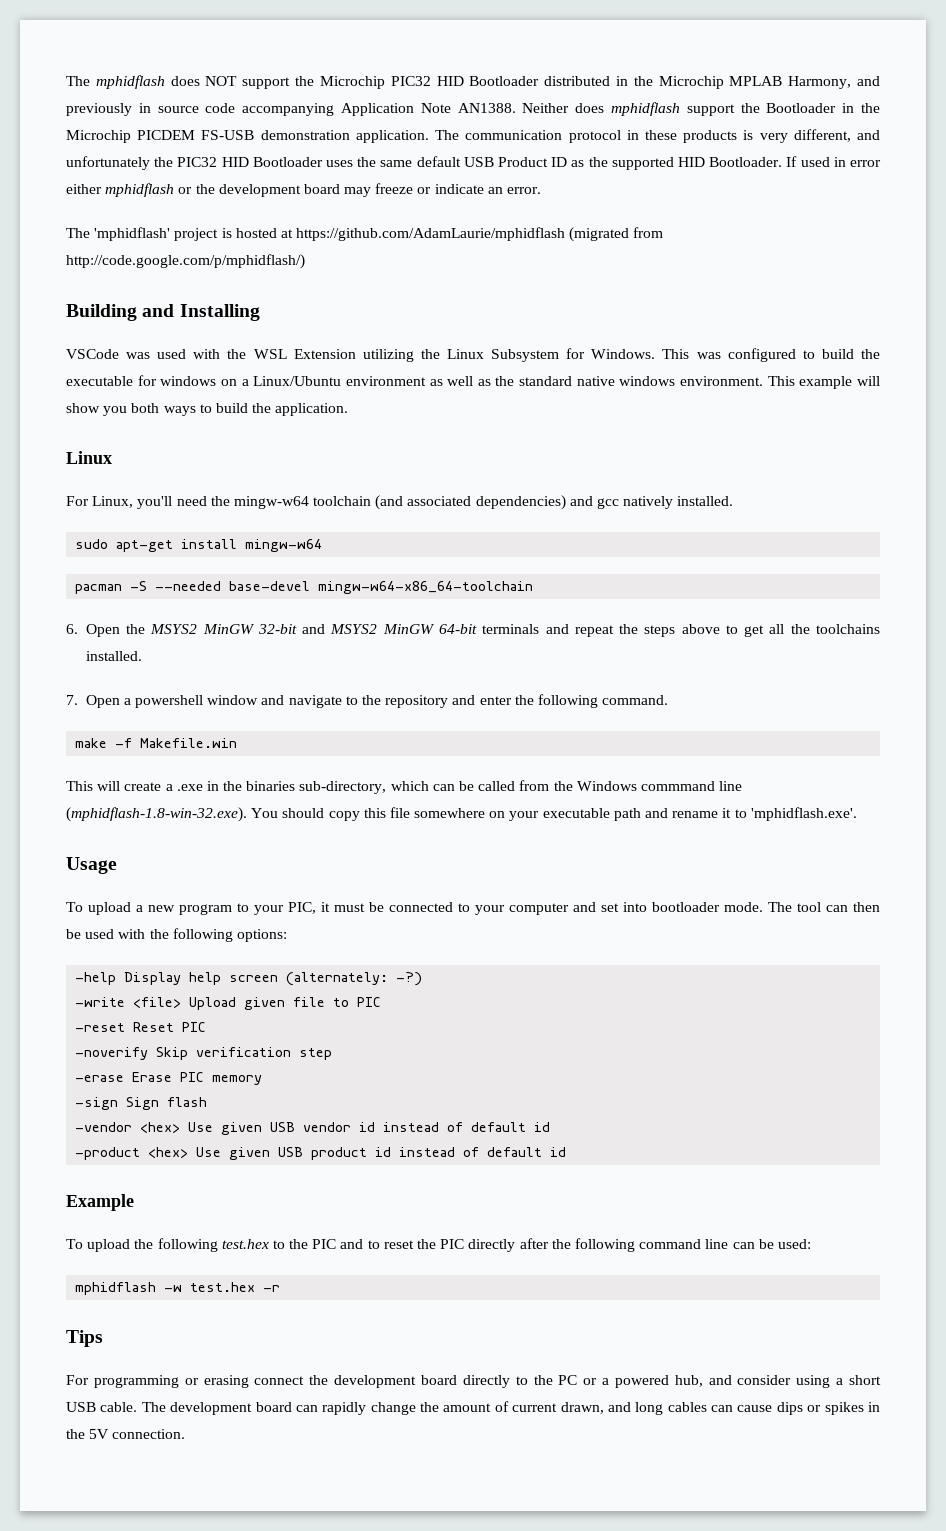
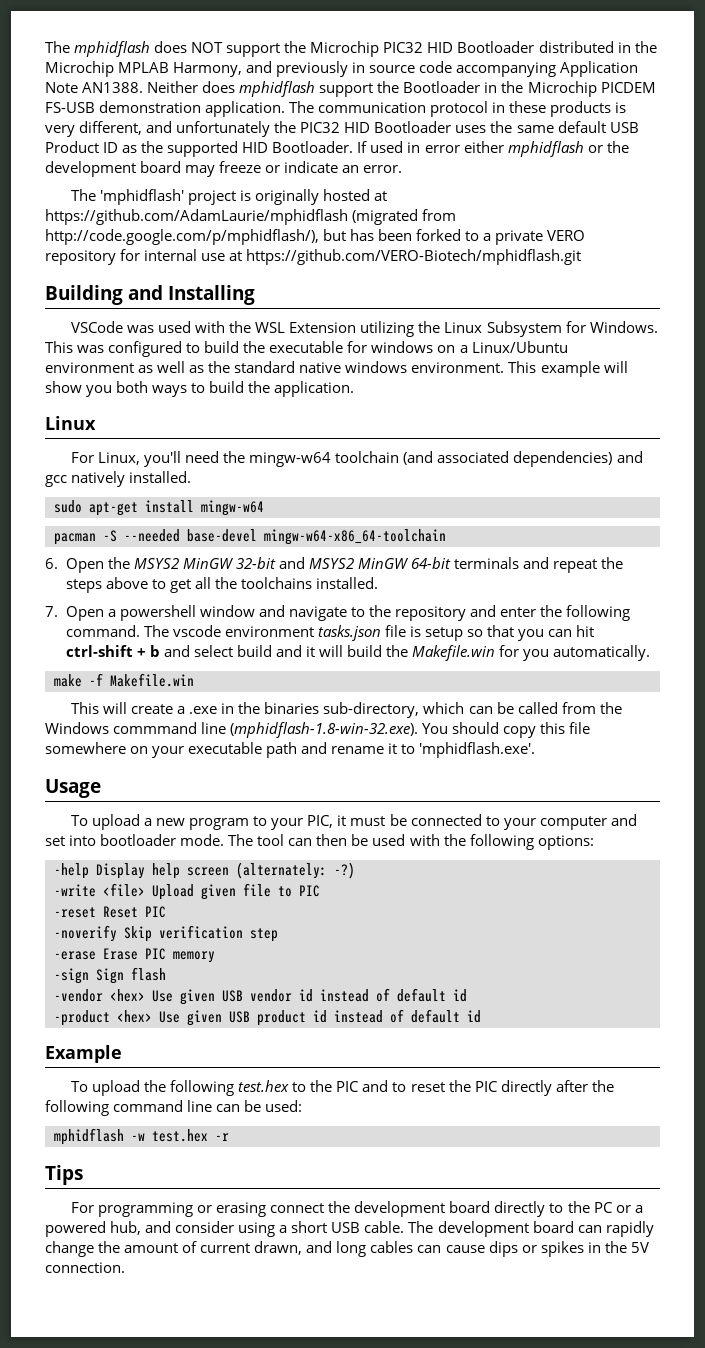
- The 'mphidflash' project is hosted at https://github.com/AdamLaurie/mphidflash (migrated from http://code.google.com/p/mphidflash/)
+ The 'mphidflash' project is originally hosted at https://github.com/AdamLaurie/mphidflash (migrated from http://code.google.com/p/mphidflash/), but has been forked to a private VERO repository for internal use at https://github.com/VERO-Biotech/mphidflash.git
+ The vscode environment tasks.json file is setup so that you can hit ctrl-shift + b and select build and it will build the Makefile.win for you automatically.

